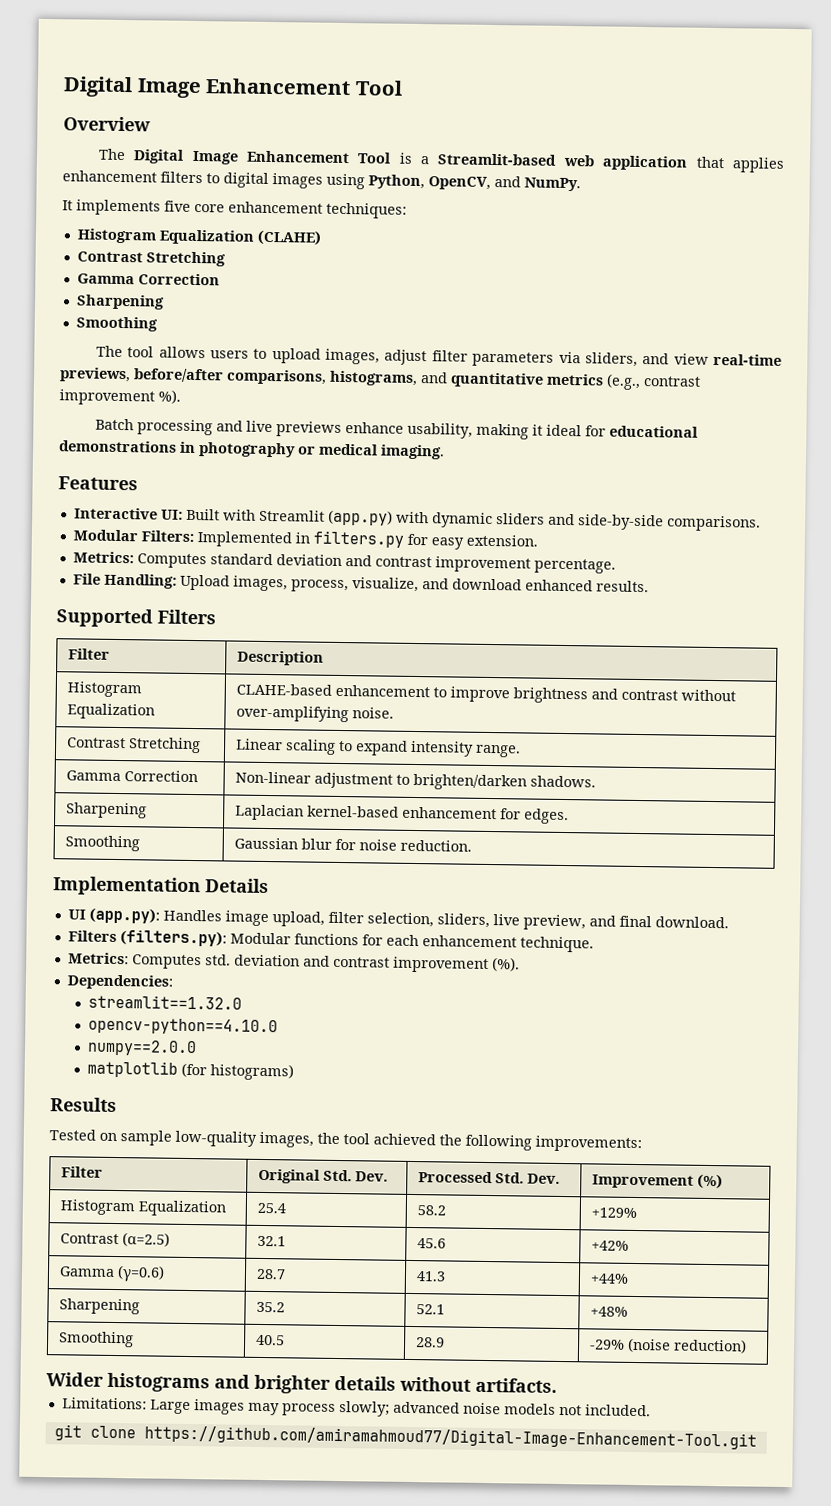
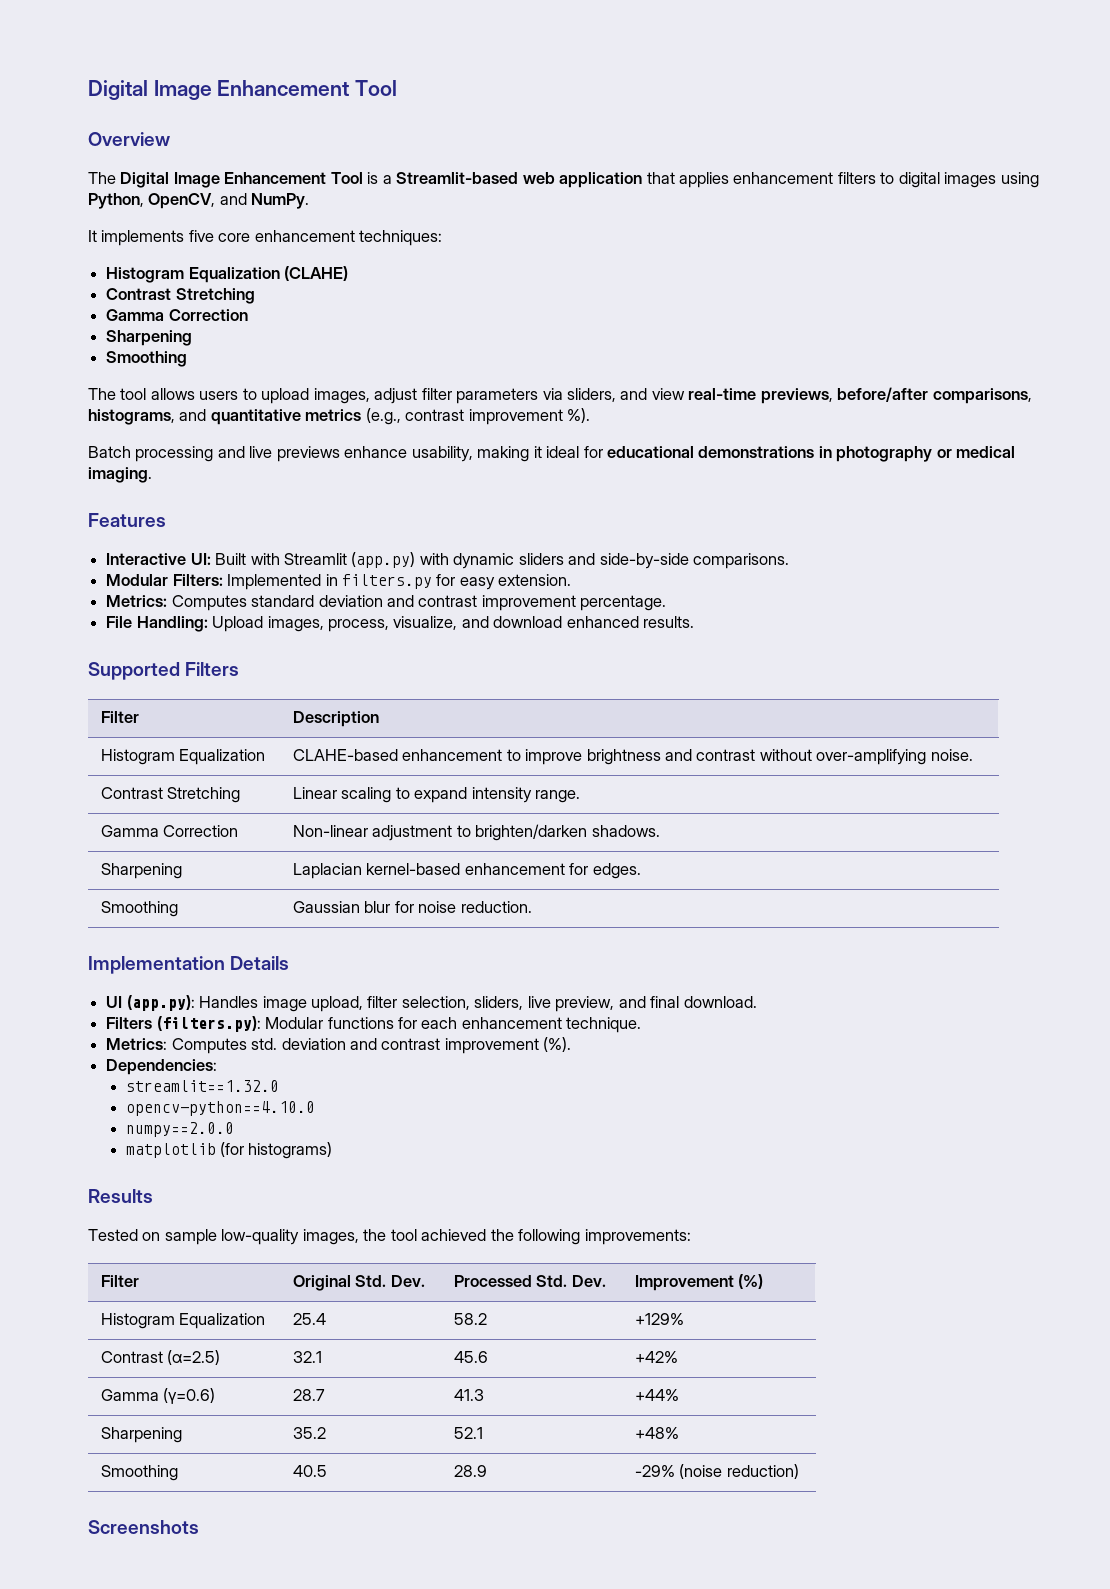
- Wider histograms and brighter details without artifacts.
- Limitations: Large images may process slowly; advanced noise models not included.
- git clone https://github.com/amiramahmoud77/Digital-Image-Enhancement-Tool.git
+ Screenshots

